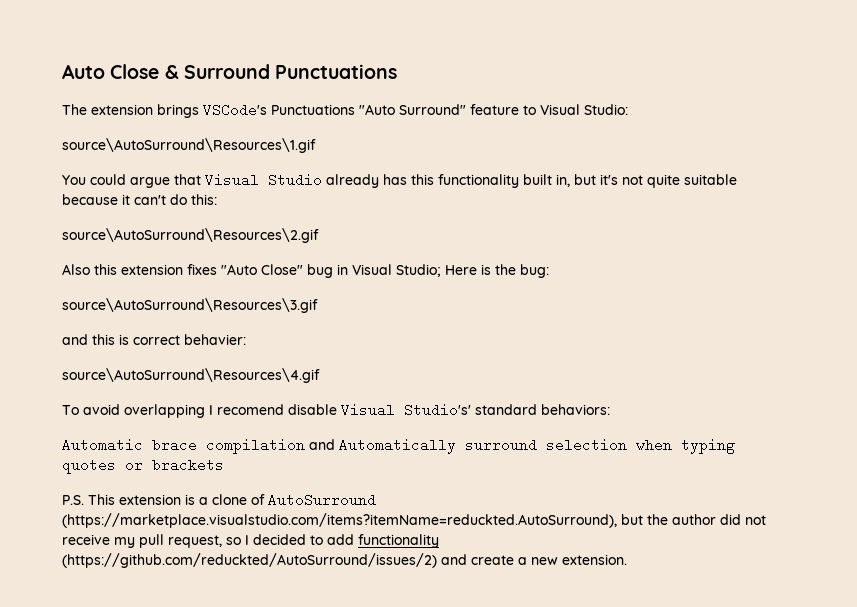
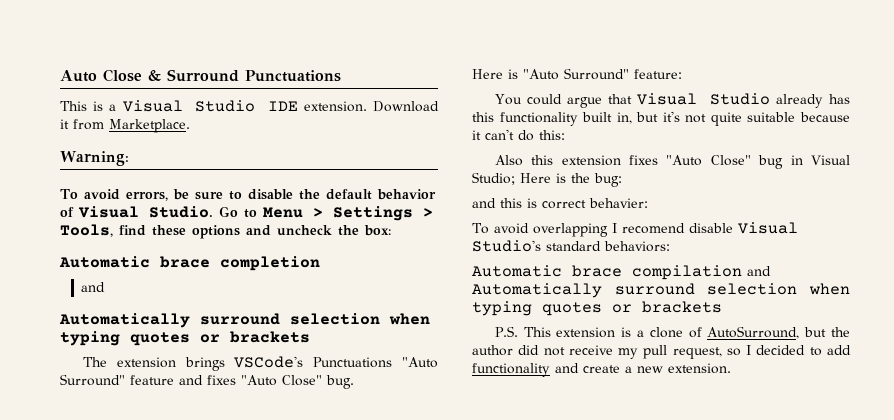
+ This is a Visual Studio IDE extension. Download it from Marketplace.
+ Warning:
+ To avoid errors, be sure to disable the default behavior of Visual Studio. Go to Menu > Settings > Tools, find these options and uncheck the box:
+ Automatic brace completion
+ and
+ Automatically surround selection when typing quotes or brackets
- The extension brings VSCode's Punctuations "Auto Surround" feature to Visual Studio:
- source\AutoSurround\Resources\1.gif
+ The extension brings VSCode's Punctuations "Auto Surround" feature and fixes "Auto Close" bug.
+ Here is "Auto Surround" feature:
- source\AutoSurround\Resources\2.gif
- source\AutoSurround\Resources\3.gif
- source\AutoSurround\Resources\4.gif
- To avoid overlapping I recomend disable Visual Studio's' standard behaviors:
+ To avoid overlapping I recomend disable Visual Studio's standard behaviors:
- P.S. This extension is a clone of AutoSurround (https://marketplace.visualstudio.com/items?itemName=reduckted.AutoSurround), but the author did not receive my pull request, so I decided to add functionality (https://github.com/reduckted/AutoSurround/issues/2) and create a new extension.
+ P.S. This extension is a clone of AutoSurround, but the author did not receive my pull request, so I decided to add functionality and create a new extension.

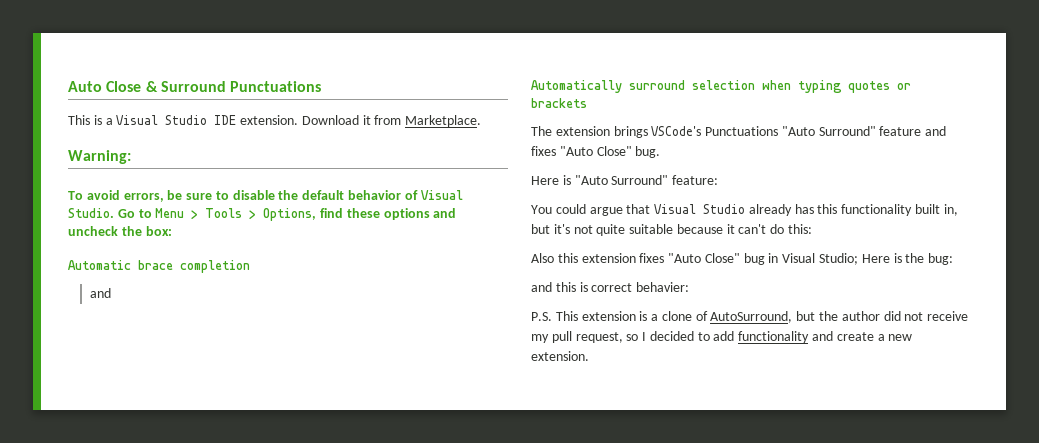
- Go to Menu > Settings > Tools, find these options and uncheck the box:
+ Go to Menu > Tools > Options, find these options and uncheck the box:
- To avoid overlapping I recomend disable Visual Studio's standard behaviors:
- Automatic brace compilation and Automatically surround selection when typing quotes or brackets

